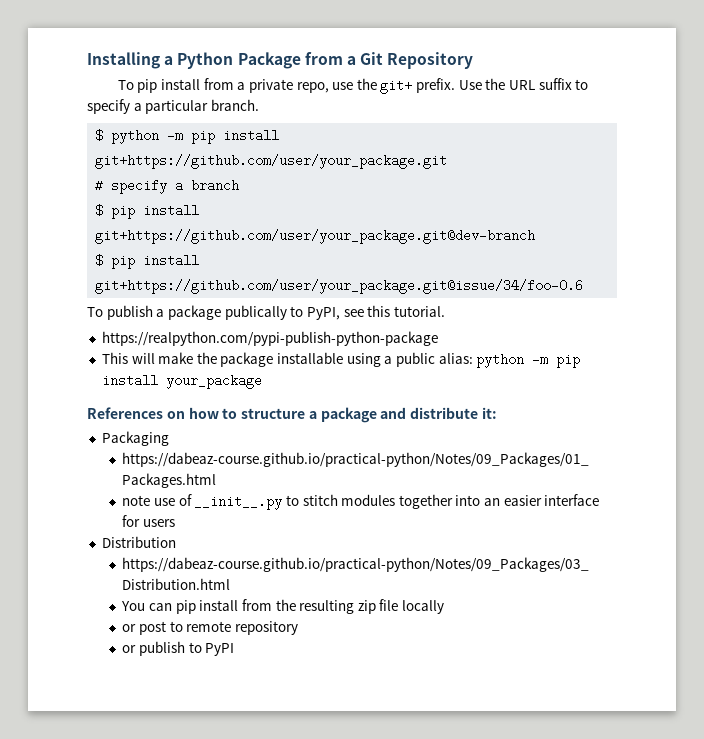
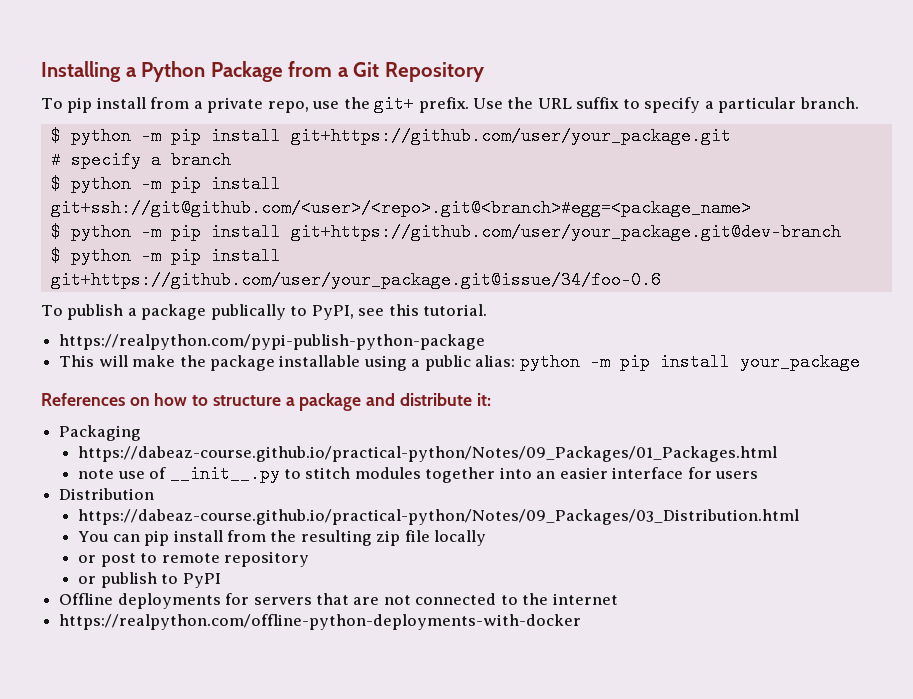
- $ pip install git+https://github.com/user/your_package.git@dev-branch
+ $ python -m pip install git+ssh://git@github.com/<user>/<repo>.git@<branch>#egg=<package_name>
+ $ python -m pip install git+https://github.com/user/your_package.git@dev-branch
- $ pip install git+https://github.com/user/your_package.git@issue/34/foo-0.6
+ $ python -m pip install git+https://github.com/user/your_package.git@issue/34/foo-0.6
+ Offline deployments for servers that are not connected to the internet
+ https://realpython.com/offline-python-deployments-with-docker

